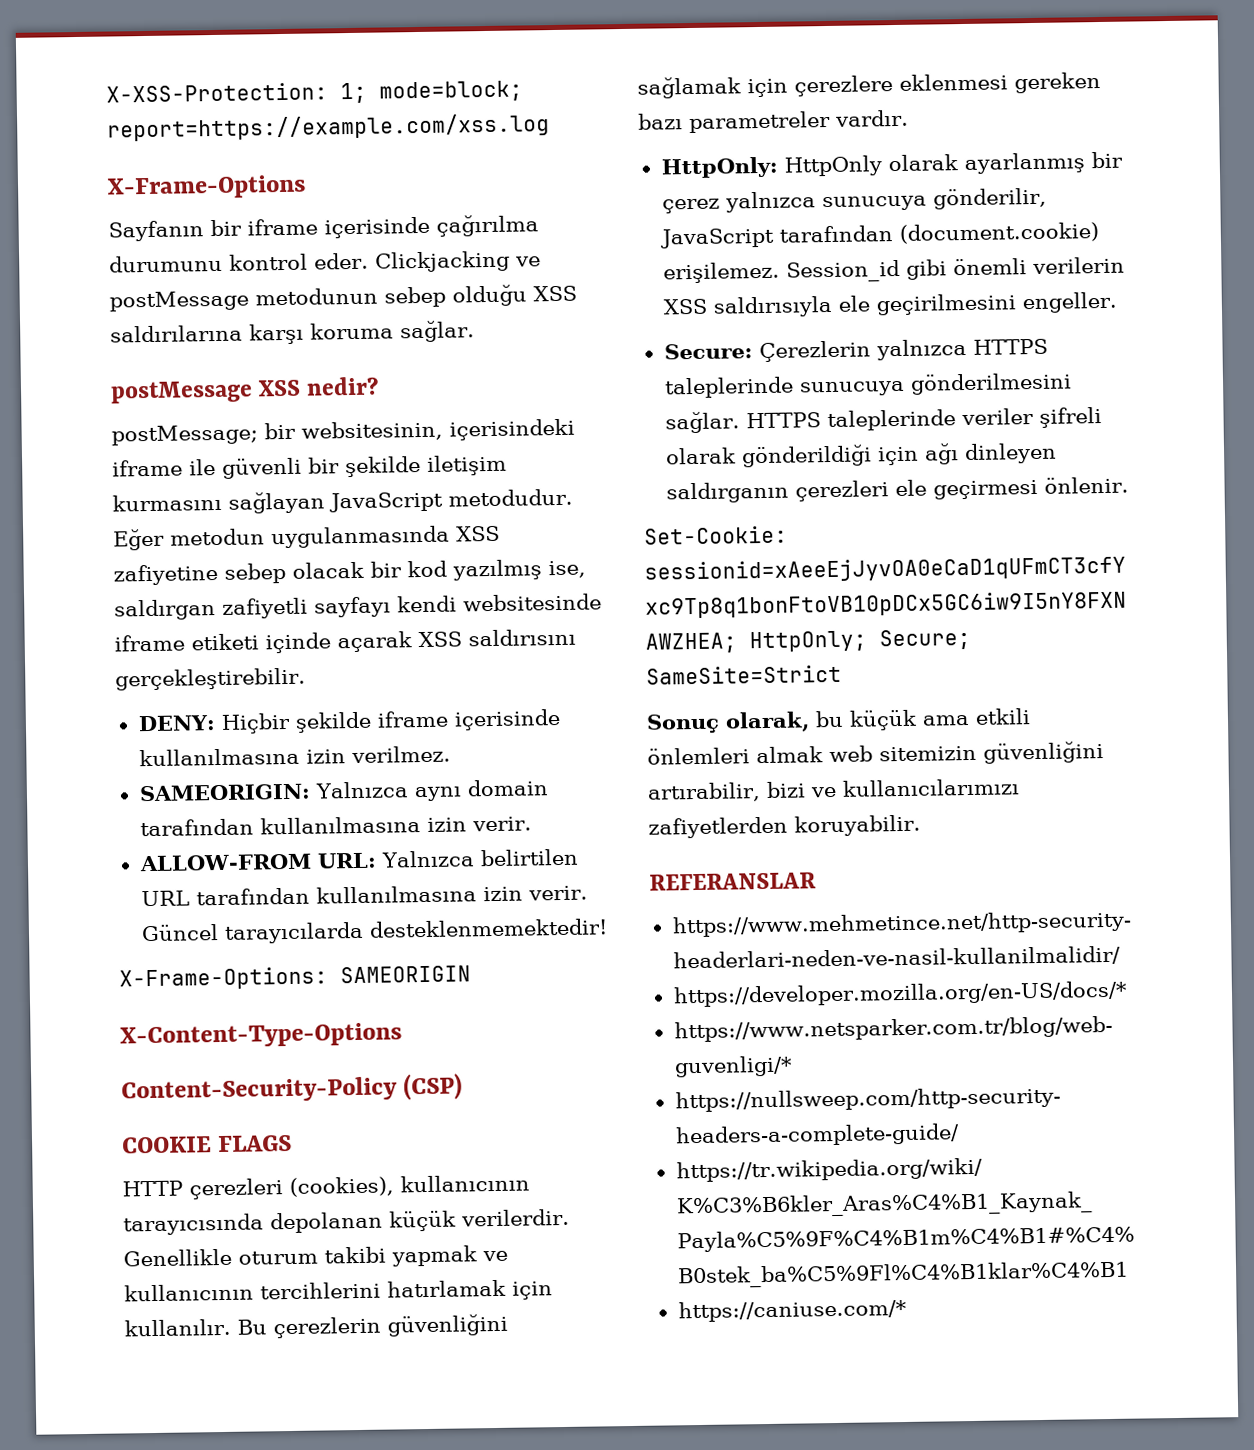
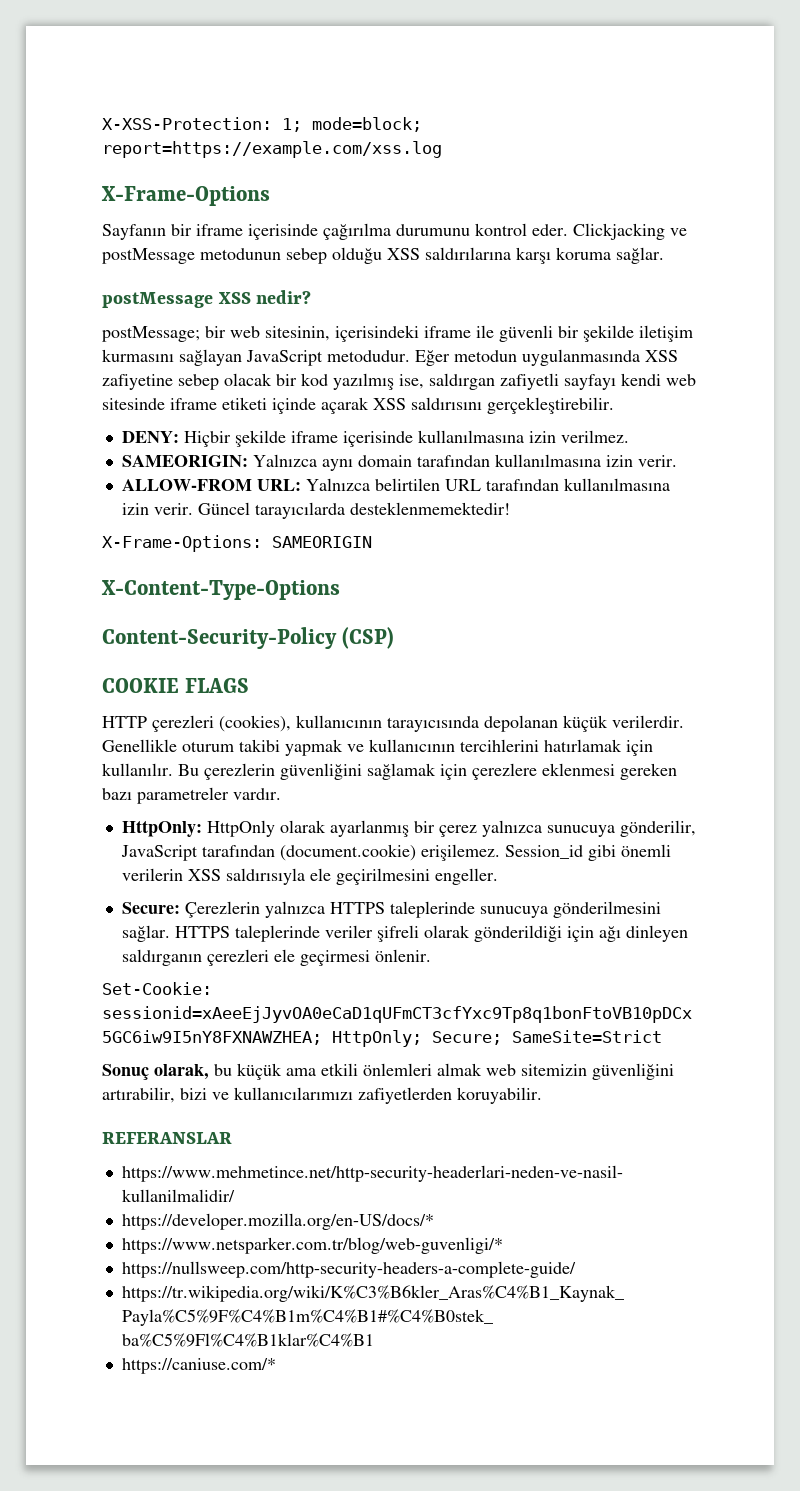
- postMessage; bir websitesinin, içerisindeki iframe ile güvenli bir şekilde iletişim kurmasını sağlayan JavaScript metodudur.
+ postMessage; bir web sitesinin, içerisindeki iframe ile güvenli bir şekilde iletişim kurmasını sağlayan JavaScript metodudur.
- Eğer metodun uygulanmasında XSS zafiyetine sebep olacak bir kod yazılmış ise, saldırgan zafiyetli sayfayı kendi websitesinde iframe etiketi içinde açarak XSS saldırısını gerçekleştirebilir.
+ Eğer metodun uygulanmasında XSS zafiyetine sebep olacak bir kod yazılmış ise, saldırgan zafiyetli sayfayı kendi web sitesinde iframe etiketi içinde açarak XSS saldırısını gerçekleştirebilir.

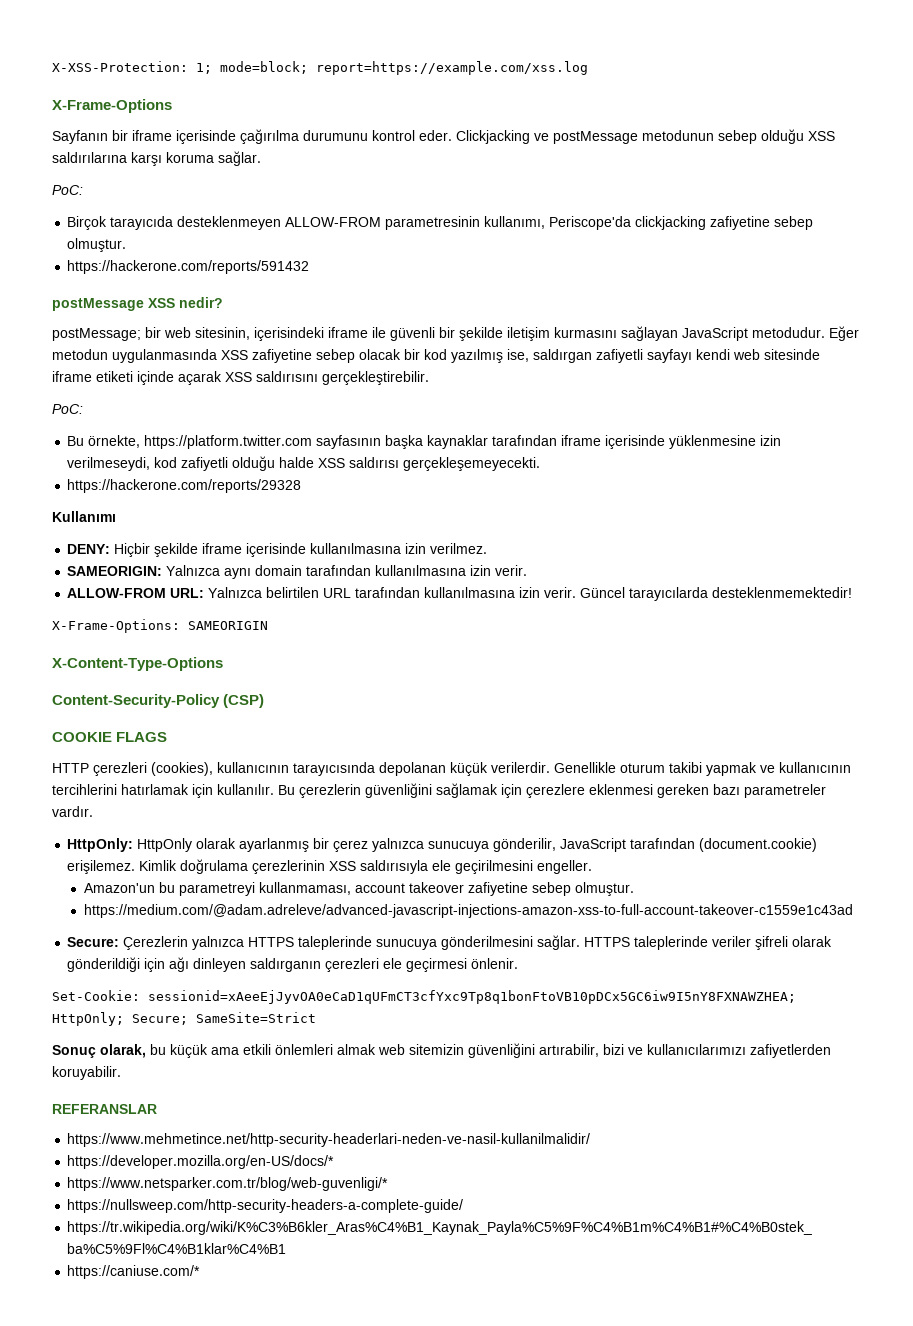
  Clickjacking ve postMessage metodunun sebep olduğu XSS saldırılarına karşı koruma sağlar.
+ PoC:
+ Birçok tarayıcıda desteklenmeyen ALLOW-FROM parametresinin kullanımı, Periscope'da clickjacking zafiyetine sebep olmuştur.
+ https://hackerone.com/reports/591432
  Eğer metodun uygulanmasında XSS zafiyetine sebep olacak bir kod yazılmış ise, saldırgan zafiyetli sayfayı kendi web sitesinde iframe etiketi içinde açarak XSS saldırısını gerçekleştirebilir.
+ PoC:
+ Bu örnekte, https://platform.twitter.com sayfasının başka kaynaklar tarafından iframe içerisinde yüklenmesine izin verilmeseydi, kod zafiyetli olduğu halde XSS saldırısı gerçekleşemeyecekti.
+ https://hackerone.com/reports/29328
+ Kullanımı
- Session_id gibi önemli verilerin XSS saldırısıyla ele geçirilmesini engeller.
+ Kimlik doğrulama çerezlerinin XSS saldırısıyla ele geçirilmesini engeller.
+ Amazon'un bu parametreyi kullanmaması, account takeover zafiyetine sebep olmuştur.
+ https://medium.com/@adam.adreleve/advanced-javascript-injections-amazon-xss-to-full-account-takeover-c1559e1c43ad

